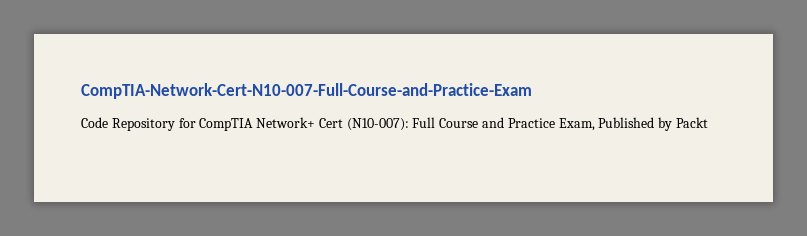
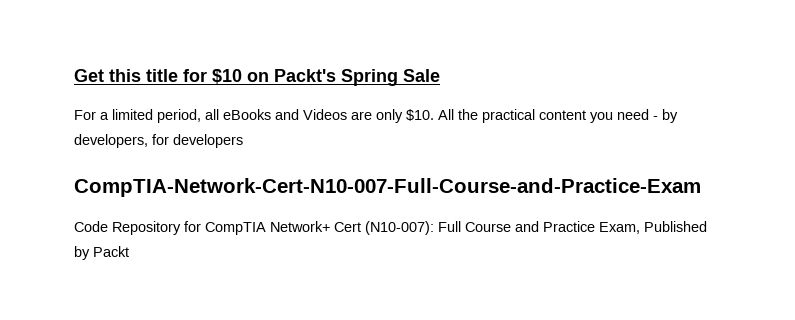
+ Get this title for $10 on Packt's Spring Sale
+ For a limited period, all eBooks and Videos are only $10. All the practical content you need - by developers, for developers

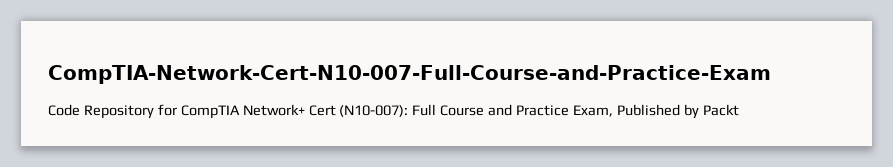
- Get this title for $10 on Packt's Spring Sale
- For a limited period, all eBooks and Videos are only $10. All the practical content you need - by developers, for developers

